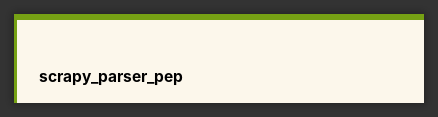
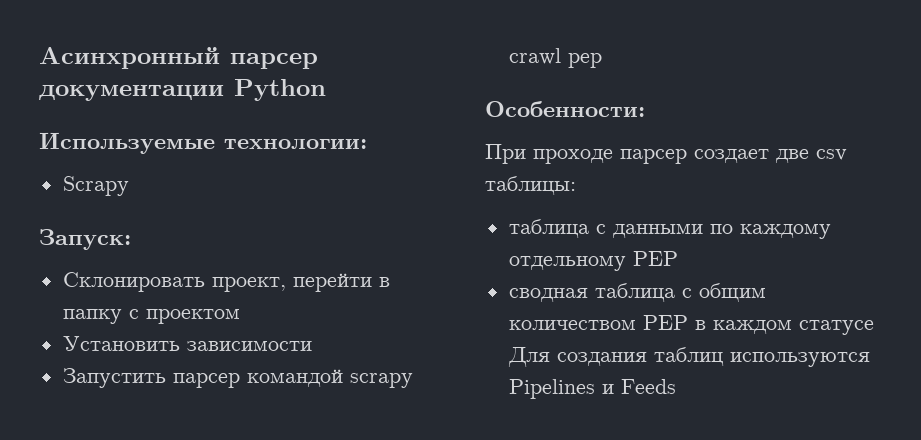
- scrapy_parser_pep
+ Асинхронный парсер документации Python
+ Используемые технологии:
+ Scrapy
+ Запуск:
+ Склонировать проект, перейти в папку с проектом
+ Установить зависимости
+ Запустить парсер командой scrapy crawl pep
+ Особенности:
+ При проходе парсер создает две csv таблицы:
+ таблица с данными по каждому отдельному PEP
+ сводная таблица с общим количеством PEP в каждом статусе Для создания таблиц используются Pipelines и Feeds

